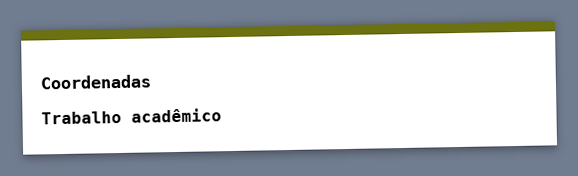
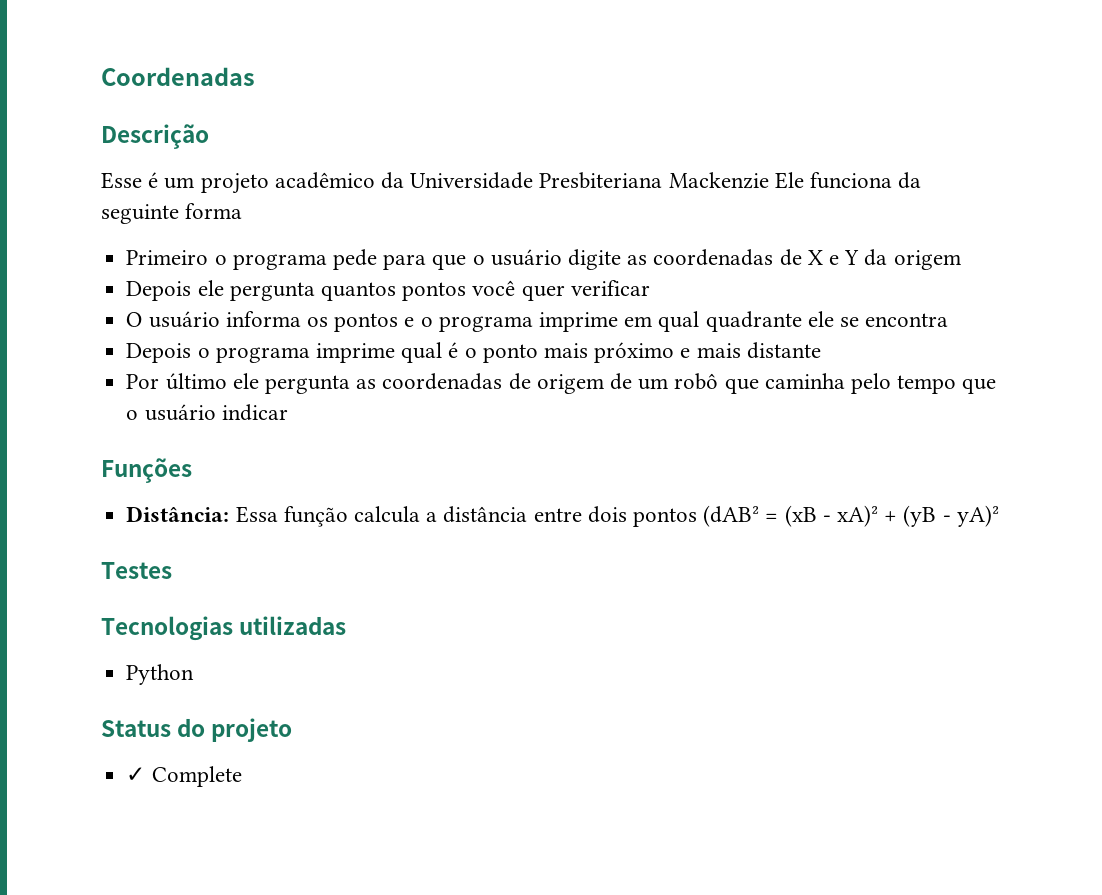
- Trabalho acadêmico
+ Descrição
+ Esse é um projeto acadêmico da Universidade Presbiteriana Mackenzie Ele funciona da seguinte forma
+ Primeiro o programa pede para que o usuário digite as coordenadas de X e Y da origem
+ Depois ele pergunta quantos pontos você quer verificar
+ O usuário informa os pontos e o programa imprime em qual quadrante ele se encontra
+ Depois o programa imprime qual é o ponto mais próximo e mais distante
+ Por último ele pergunta as coordenadas de origem de um robô que caminha pelo tempo que o usuário indicar
+ Funções
+ Distância: Essa função calcula a distância entre dois pontos (dAB² = (xB - xA)² + (yB - yA)²
+ Testes
+ Tecnologias utilizadas
+ Python
+ Status do projeto
+ ✓ Complete

